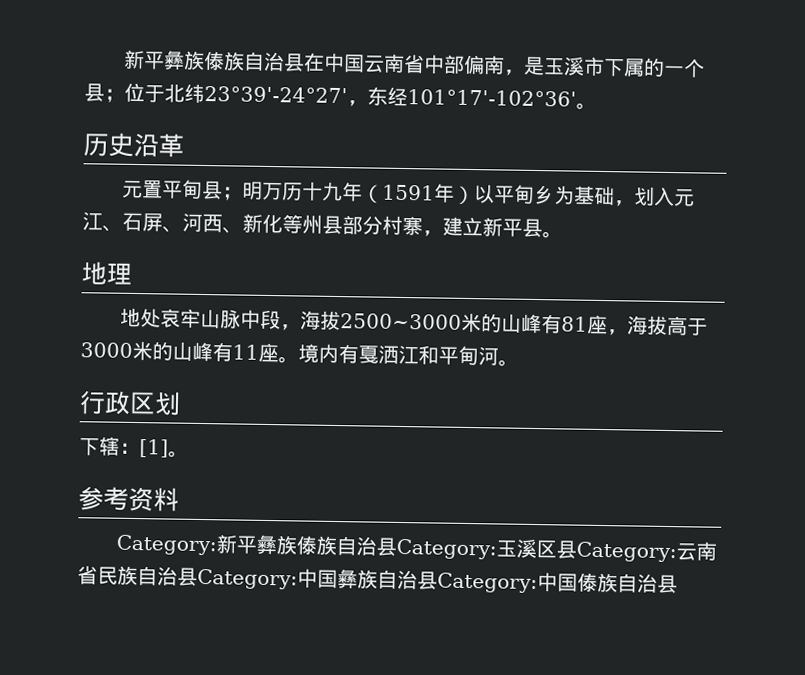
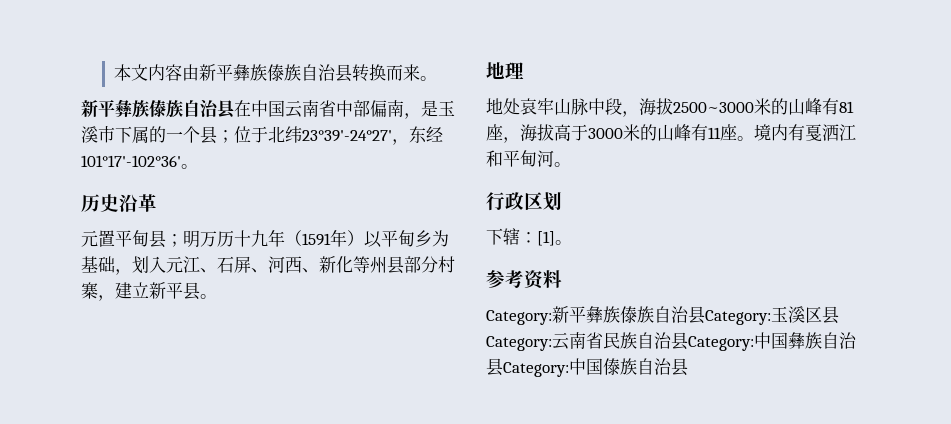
+ 本文内容由新平彝族傣族自治县转换而来。

